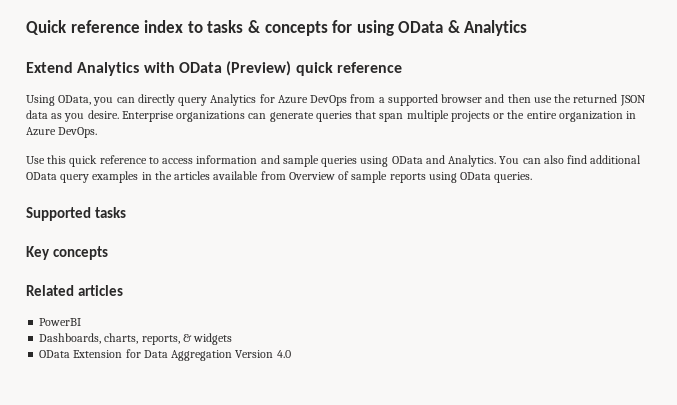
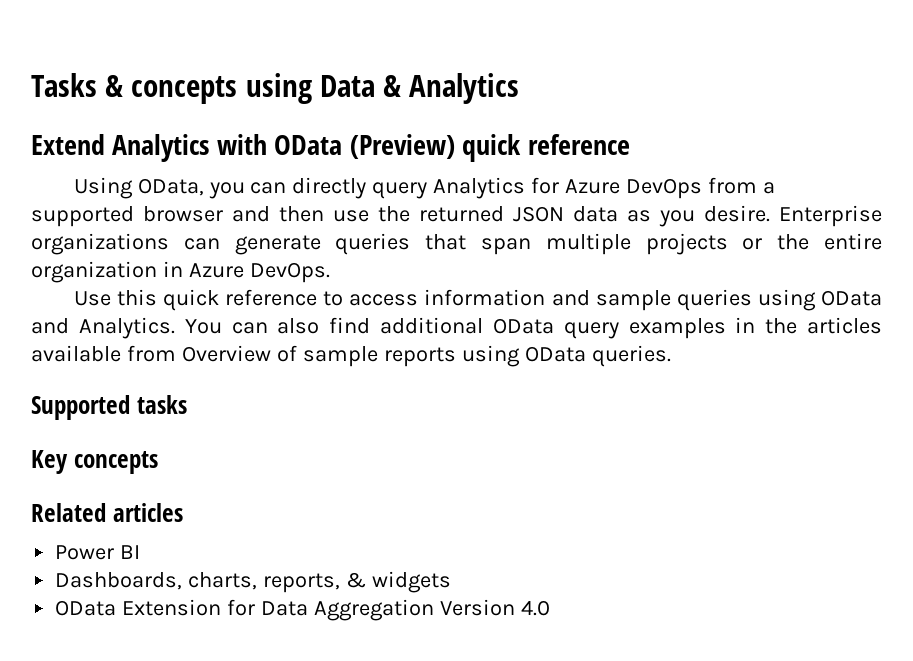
- Quick reference index to tasks & concepts for using OData & Analytics
+ Tasks & concepts using Data & Analytics
- PowerBI
+ Power BI

